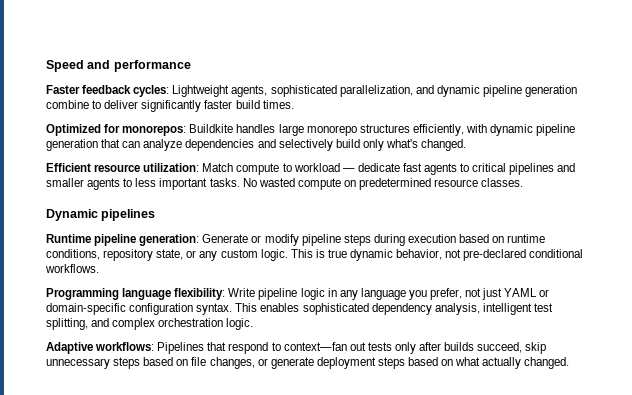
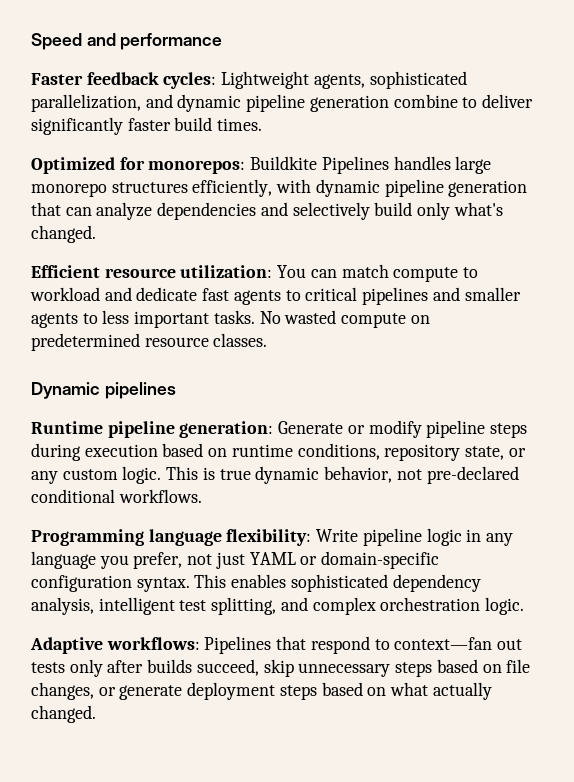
- Optimized for monorepos: Buildkite handles large monorepo structures efficiently, with dynamic pipeline generation that can analyze dependencies and selectively build only what's changed.
+ Optimized for monorepos: Buildkite Pipelines handles large monorepo structures efficiently, with dynamic pipeline generation that can analyze dependencies and selectively build only what's changed.
- Efficient resource utilization: Match compute to workload — dedicate fast agents to critical pipelines and smaller agents to less important tasks.
+ Efficient resource utilization: You can match compute to workload and dedicate fast agents to critical pipelines and smaller agents to less important tasks.

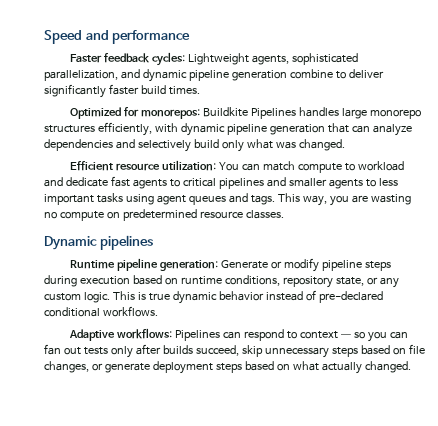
- Optimized for monorepos: Buildkite Pipelines handles large monorepo structures efficiently, with dynamic pipeline generation that can analyze dependencies and selectively build only what's changed.
+ Optimized for monorepos: Buildkite Pipelines handles large monorepo structures efficiently, with dynamic pipeline generation that can analyze dependencies and selectively build only what was changed.
- Efficient resource utilization: You can match compute to workload and dedicate fast agents to critical pipelines and smaller agents to less important tasks. No wasted compute on predetermined resource classes.
+ Efficient resource utilization: You can match compute to workload and dedicate fast agents to critical pipelines and smaller agents to less important tasks using agent queues and tags. This way, you are wasting no compute on predetermined resource classes.
- This is true dynamic behavior, not pre-declared conditional workflows.
+ This is true dynamic behavior instead of pre-declared conditional workflows.
- Programming language flexibility: Write pipeline logic in any language you prefer, not just YAML or domain-specific configuration syntax. This enables sophisticated dependency analysis, intelligent test splitting, and complex orchestration logic.
- Adaptive workflows: Pipelines that respond to context—fan out tests only after builds succeed, skip unnecessary steps based on file changes, or generate deployment steps based on what actually changed.
+ Adaptive workflows: Pipelines can respond to context — so you can fan out tests only after builds succeed, skip unnecessary steps based on file changes, or generate deployment steps based on what actually changed.

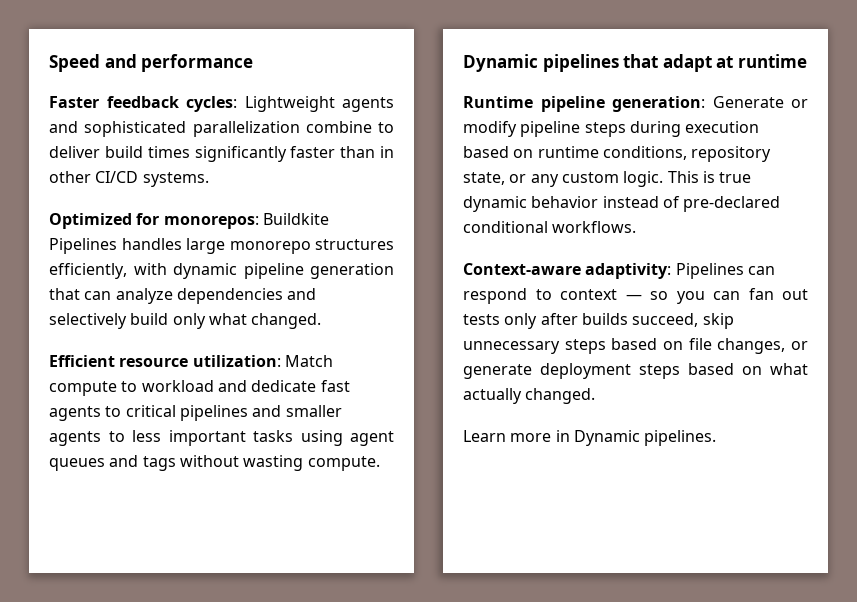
- Faster feedback cycles: Lightweight agents, sophisticated parallelization, and dynamic pipeline generation combine to deliver significantly faster build times.
+ Faster feedback cycles: Lightweight agents and sophisticated parallelization combine to deliver build times significantly faster than in other CI/CD systems.
- Optimized for monorepos: Buildkite Pipelines handles large monorepo structures efficiently, with dynamic pipeline generation that can analyze dependencies and selectively build only what was changed.
+ Optimized for monorepos: Buildkite Pipelines handles large monorepo structures efficiently, with dynamic pipeline generation that can analyze dependencies and selectively build only what changed.
- Efficient resource utilization: You can match compute to workload and dedicate fast agents to critical pipelines and smaller agents to less important tasks using agent queues and tags. This way, you are wasting no compute on predetermined resource classes.
- Dynamic pipelines
+ Efficient resource utilization: Match compute to workload and dedicate fast agents to critical pipelines and smaller agents to less important tasks using agent queues and tags without wasting compute.
+ Dynamic pipelines that adapt at runtime
- Adaptive workflows: Pipelines can respond to context — so you can fan out tests only after builds succeed, skip unnecessary steps based on file changes, or generate deployment steps based on what actually changed.
+ Context-aware adaptivity: Pipelines can respond to context — so you can fan out tests only after builds succeed, skip unnecessary steps based on file changes, or generate deployment steps based on what actually changed.
+ Learn more in Dynamic pipelines.

